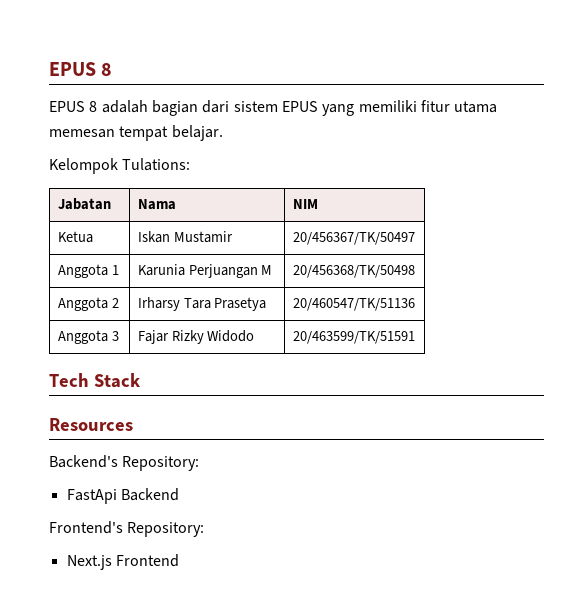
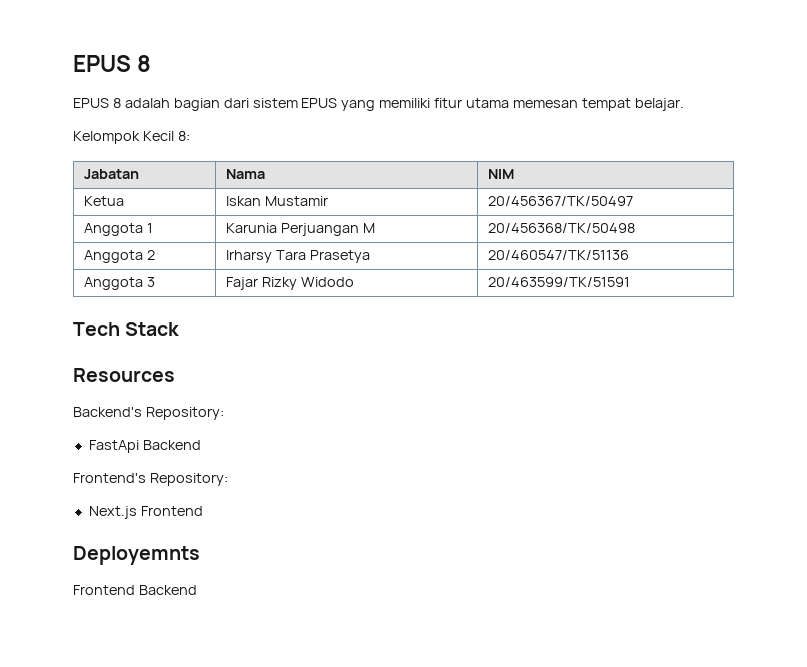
- Kelompok Tulations:
+ Kelompok Kecil 8:
+ Deployemnts
+ Frontend Backend

